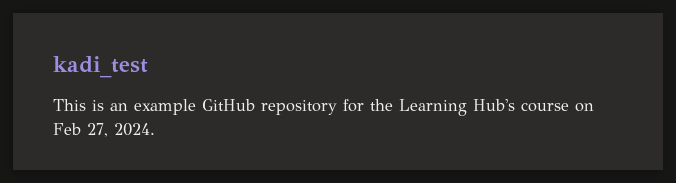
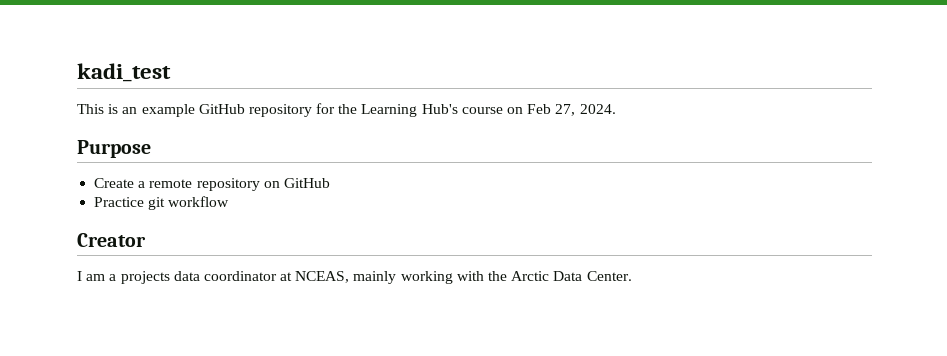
+ Purpose
+ Create a remote repository on GitHub
+ Practice git workflow
+ Creator
+ I am a projects data coordinator at NCEAS, mainly working with the Arctic Data Center.

